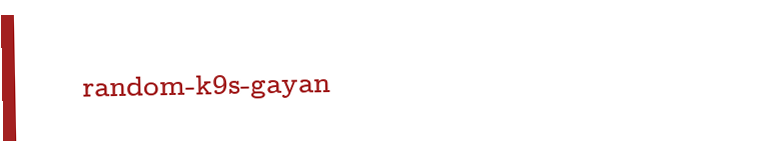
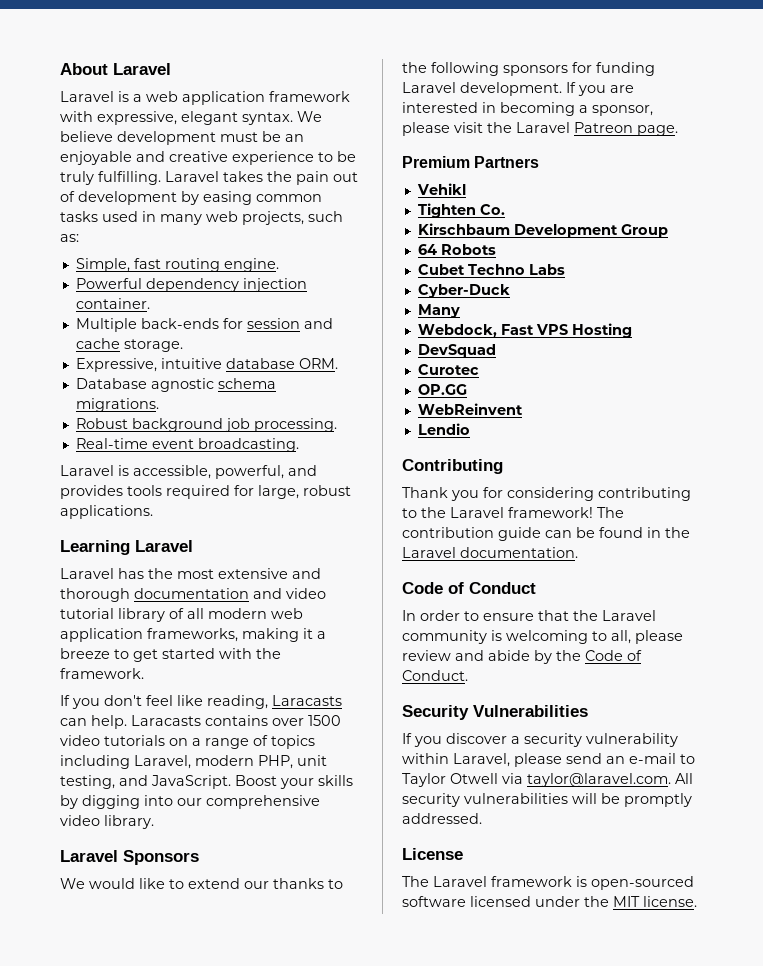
- random-k9s-gayan
+ About Laravel
+ Laravel is a web application framework with expressive, elegant syntax. We believe development must be an enjoyable and creative experience to be truly fulfilling. Laravel takes the pain out of development by easing common tasks used in many web projects, such as:
+ Simple, fast routing engine.
+ Powerful dependency injection container.
+ Multiple back-ends for session and cache storage.
+ Expressive, intuitive database ORM.
+ Database agnostic schema migrations.
+ Robust background job processing.
+ Real-time event broadcasting.
+ Laravel is accessible, powerful, and provides tools required for large, robust applications.
+ Learning Laravel
+ Laravel has the most extensive and thorough documentation and video tutorial library of all modern web application frameworks, making it a breeze to get started with the framework.
+ If you don't feel like reading, Laracasts can help. Laracasts contains over 1500 video tutorials on a range of topics including Laravel, modern PHP, unit testing, and JavaScript. Boost your skills by digging into our comprehensive video library.
+ Laravel Sponsors
+ We would like to extend our thanks to the following sponsors for funding Laravel development. If you are interested in becoming a sponsor, please visit the Laravel Patreon page.
+ Premium Partners
+ Vehikl
+ Tighten Co.
+ Kirschbaum Development Group
+ 64 Robots
+ Cubet Techno Labs
+ Cyber-Duck
+ Many
+ Webdock, Fast VPS Hosting
+ DevSquad
+ Curotec
+ OP.GG
+ WebReinvent
+ Lendio
+ Contributing
+ Thank you for considering contributing to the Laravel framework! The contribution guide can be found in the Laravel documentation.
+ Code of Conduct
+ In order to ensure that the Laravel community is welcoming to all, please review and abide by the Code of Conduct.
+ Security Vulnerabilities
+ If you discover a security vulnerability within Laravel, please send an e-mail to Taylor Otwell via taylor@laravel.com. All security vulnerabilities will be promptly addressed.
+ License
+ The Laravel framework is open-sourced software licensed under the MIT license.

